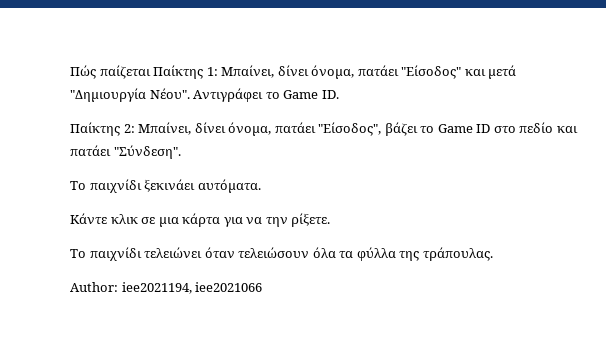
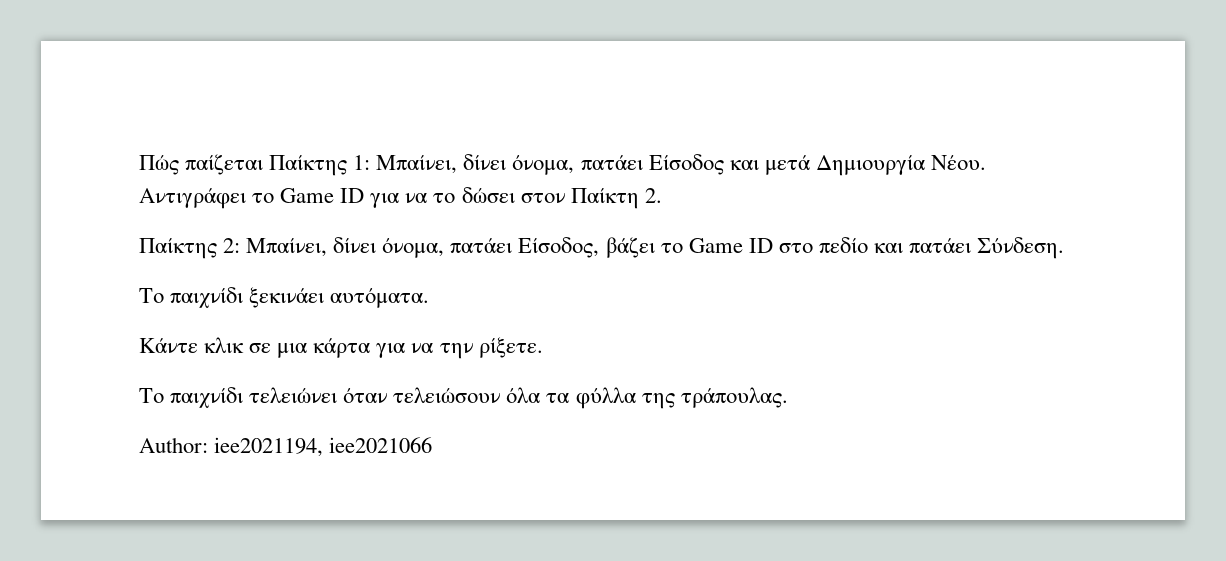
- Πώς παίζεται Παίκτης 1: Μπαίνει, δίνει όνομα, πατάει "Είσοδος" και μετά "Δημιουργία Νέου".
+ Πώς παίζεται Παίκτης 1: Μπαίνει, δίνει όνομα, πατάει Είσοδος και μετά Δημιουργία Νέου.
- Αντιγράφει το Game ID.
+ Αντιγράφει το Game ID για να το δώσει στον Παίκτη 2.
- Παίκτης 2: Μπαίνει, δίνει όνομα, πατάει "Είσοδος", βάζει το Game ID στο πεδίο και πατάει "Σύνδεση".
+ Παίκτης 2: Μπαίνει, δίνει όνομα, πατάει Είσοδος, βάζει το Game ID στο πεδίο και πατάει Σύνδεση.

